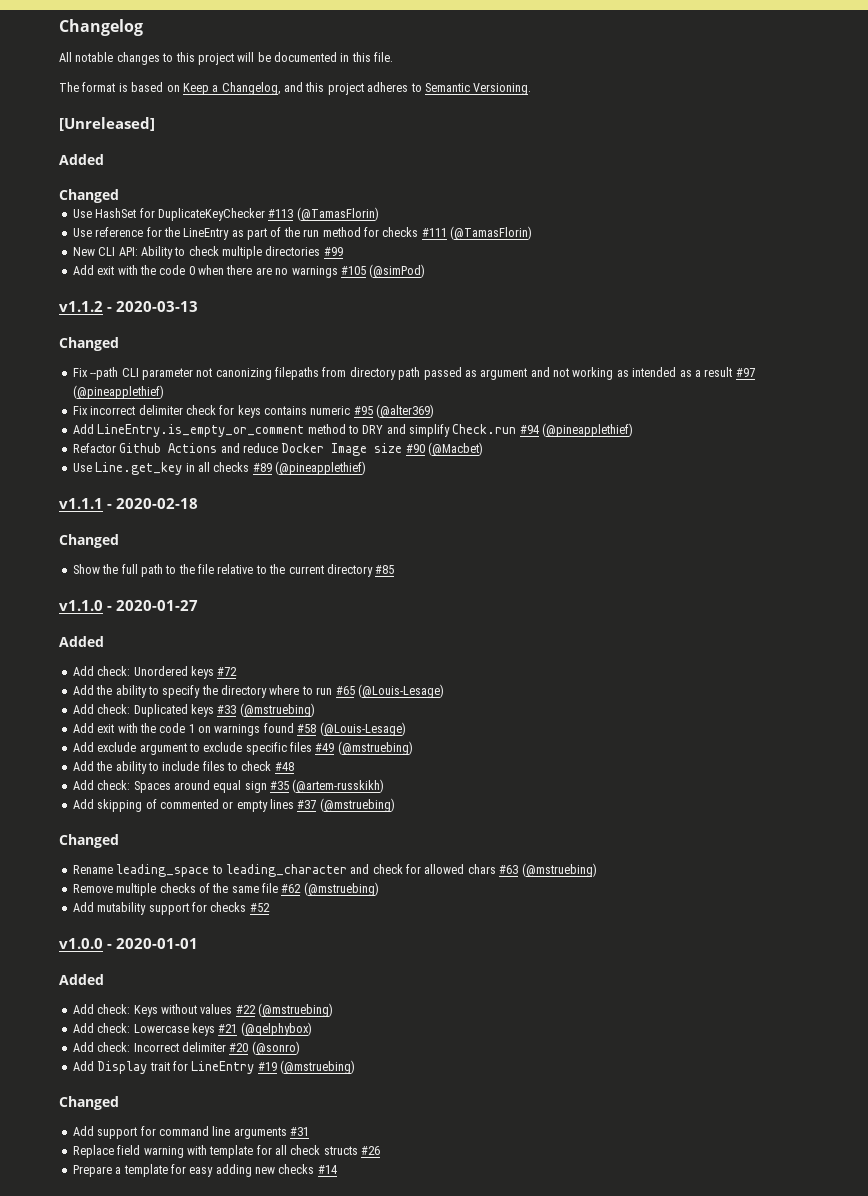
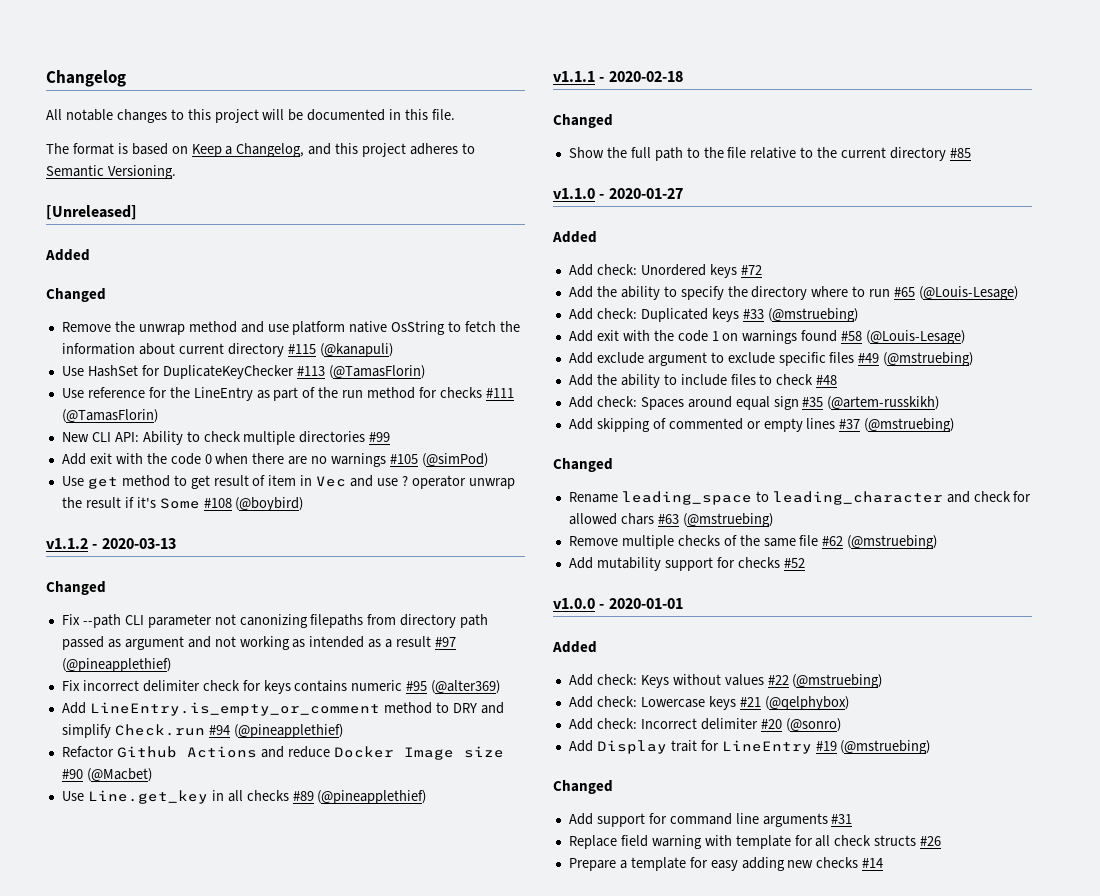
+ Remove the unwrap method and use platform native OsString to fetch the information about current directory #115 (@kanapuli)
+ Use get method to get result of item in Vec and use ? operator unwrap the result if it's Some #108 (@boybird)

